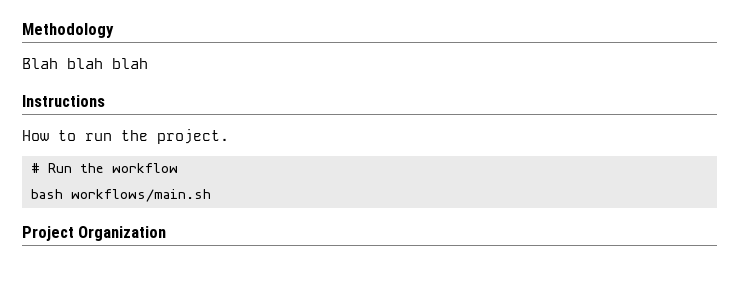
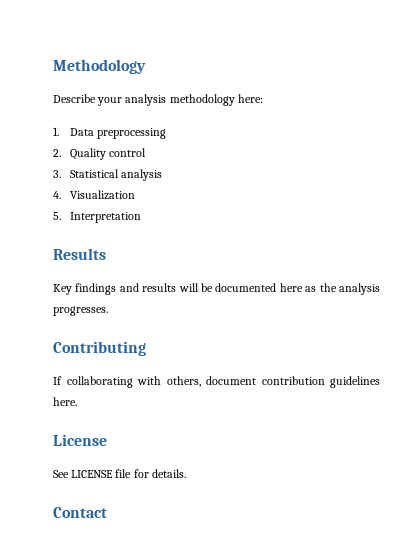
- Blah blah blah
- Instructions
- How to run the project.
- # Run the workflow
- bash workflows/main.sh
- Project Organization
+ Describe your analysis methodology here:
+ 1. Data preprocessing
+ 2. Quality control
+ 3. Statistical analysis
+ 4. Visualization
+ 5. Interpretation
+ Results
+ Key findings and results will be documented here as the analysis progresses.
+ Contributing
+ If collaborating with others, document contribution guidelines here.
+ License
+ See LICENSE file for details.
+ Contact

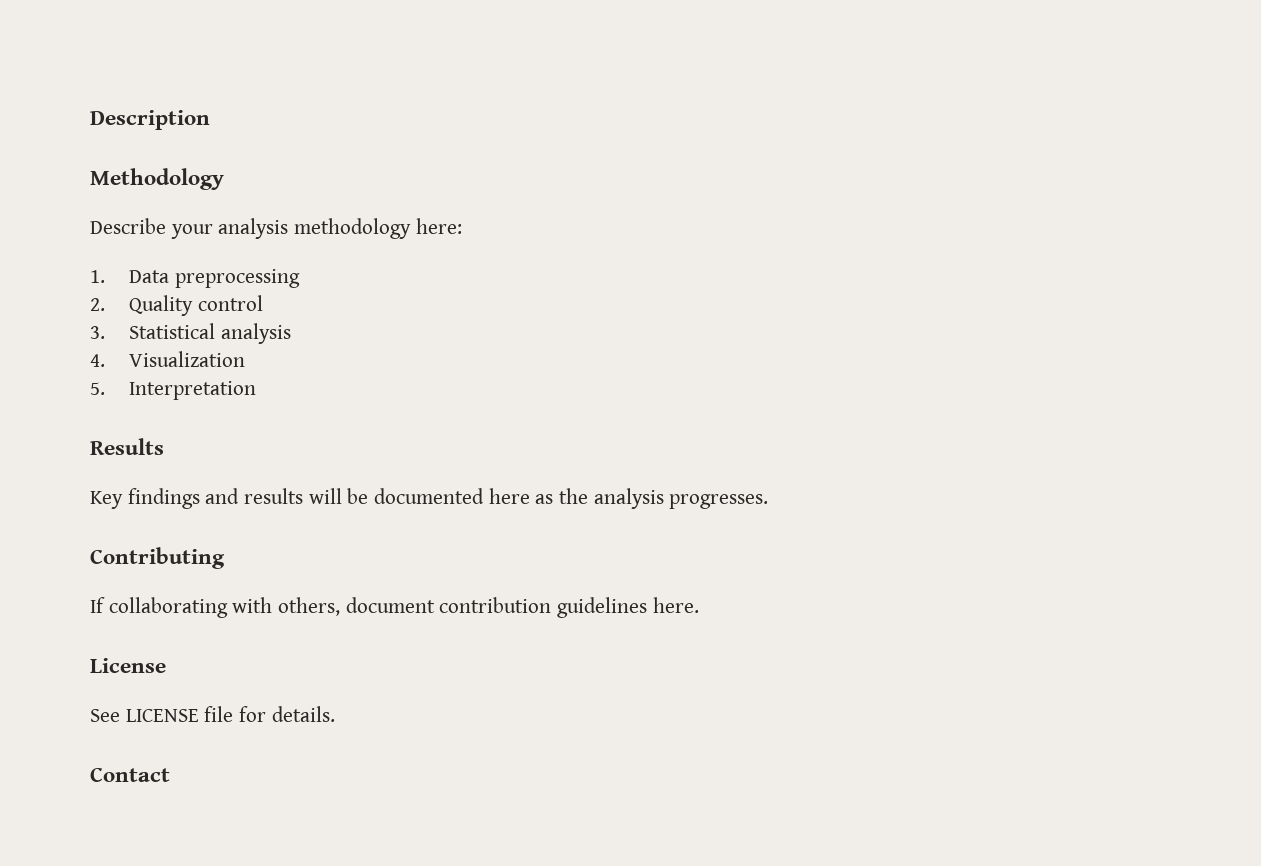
+ Description

